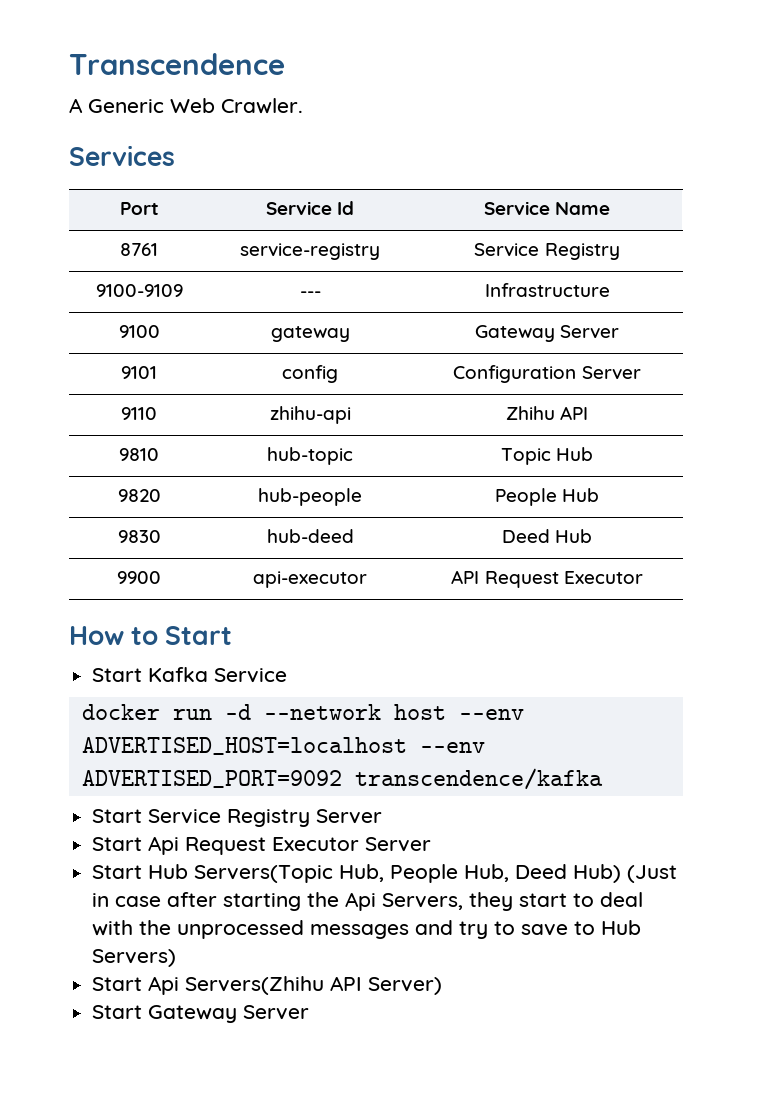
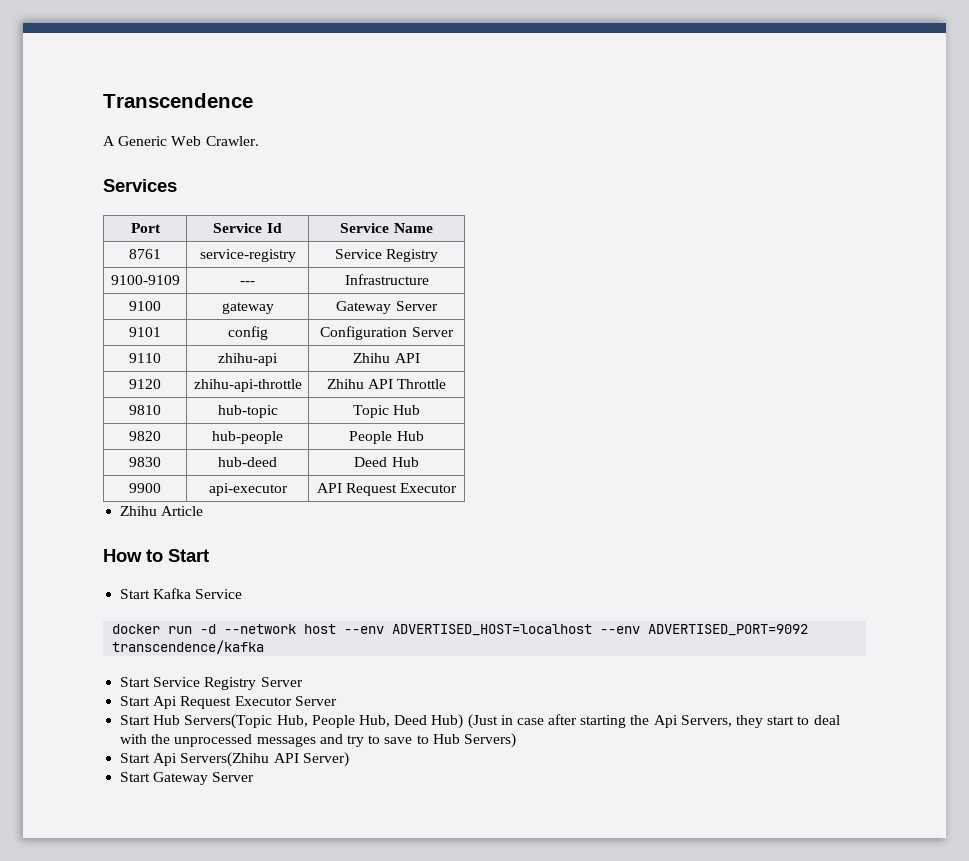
+ 9120 | zhihu-api-throttle | Zhihu API Throttle
+ Zhihu Article

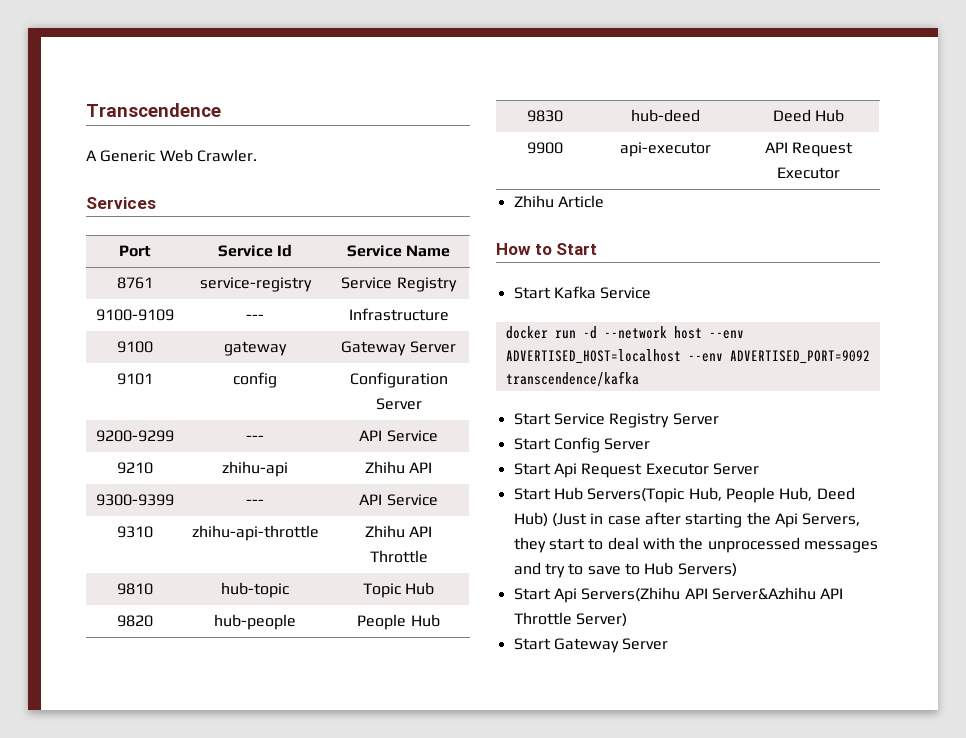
- 9110 | zhihu-api | Zhihu API
- 9120 | zhihu-api-throttle | Zhihu API Throttle
+ 9200-9299 | --- | API Service
+ 9210 | zhihu-api | Zhihu API
+ 9300-9399 | --- | API Service
+ 9310 | zhihu-api-throttle | Zhihu API Throttle
+ Start Config Server
- Start Api Servers(Zhihu API Server)
+ Start Api Servers(Zhihu API Server&Azhihu API Throttle Server)

